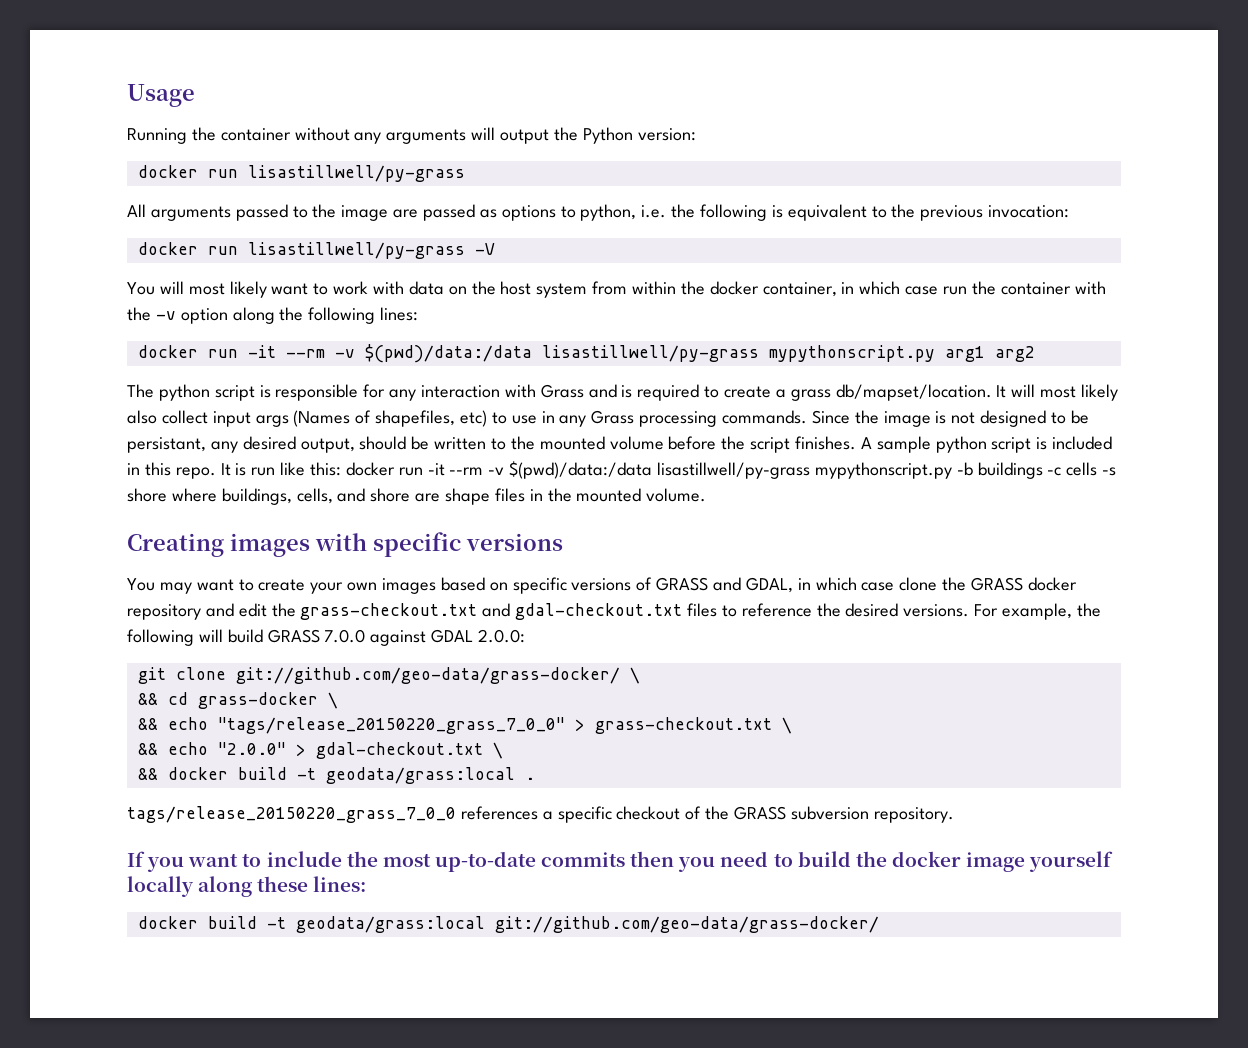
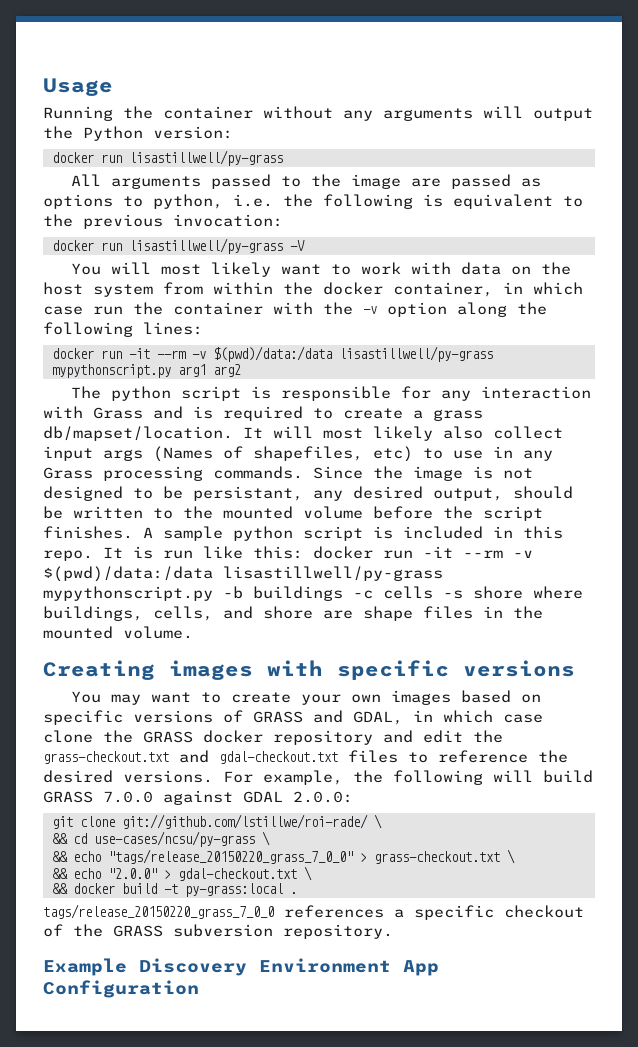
- git clone git://github.com/geo-data/grass-docker/ \
+ git clone git://github.com/lstillwe/roi-rade/ \
- && cd grass-docker \
+ && cd use-cases/ncsu/py-grass \
- && docker build -t geodata/grass:local .
+ && docker build -t py-grass:local .
- If you want to include the most up-to-date commits then you need to build the docker image yourself locally along these lines:
- docker build -t geodata/grass:local git://github.com/geo-data/grass-docker/
+ Example Discovery Environment App Configuration

